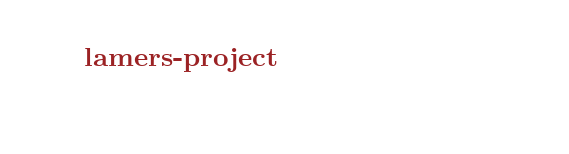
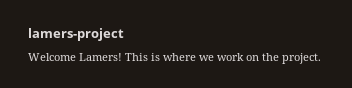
+ Welcome Lamers! This is where we work on the project.

